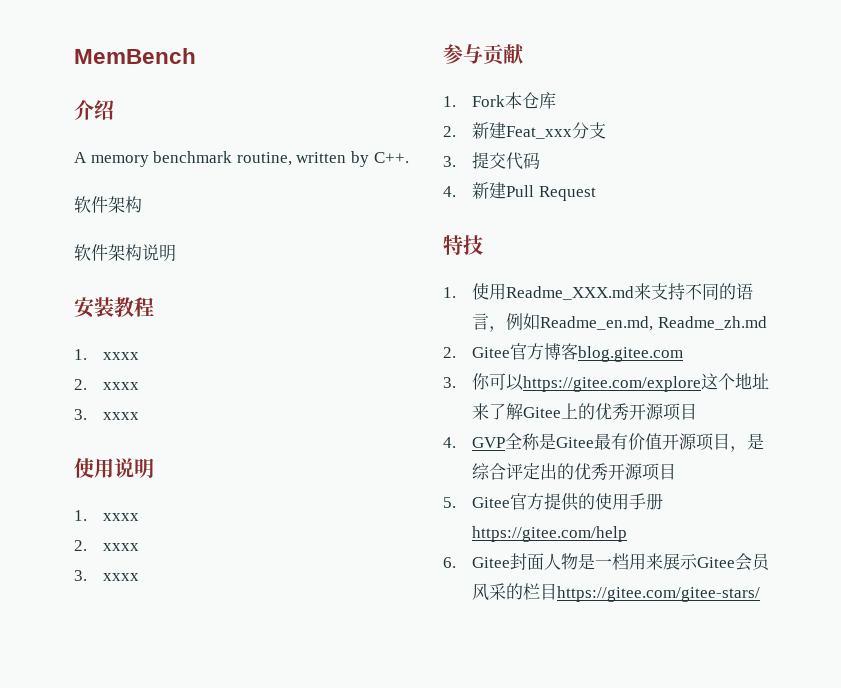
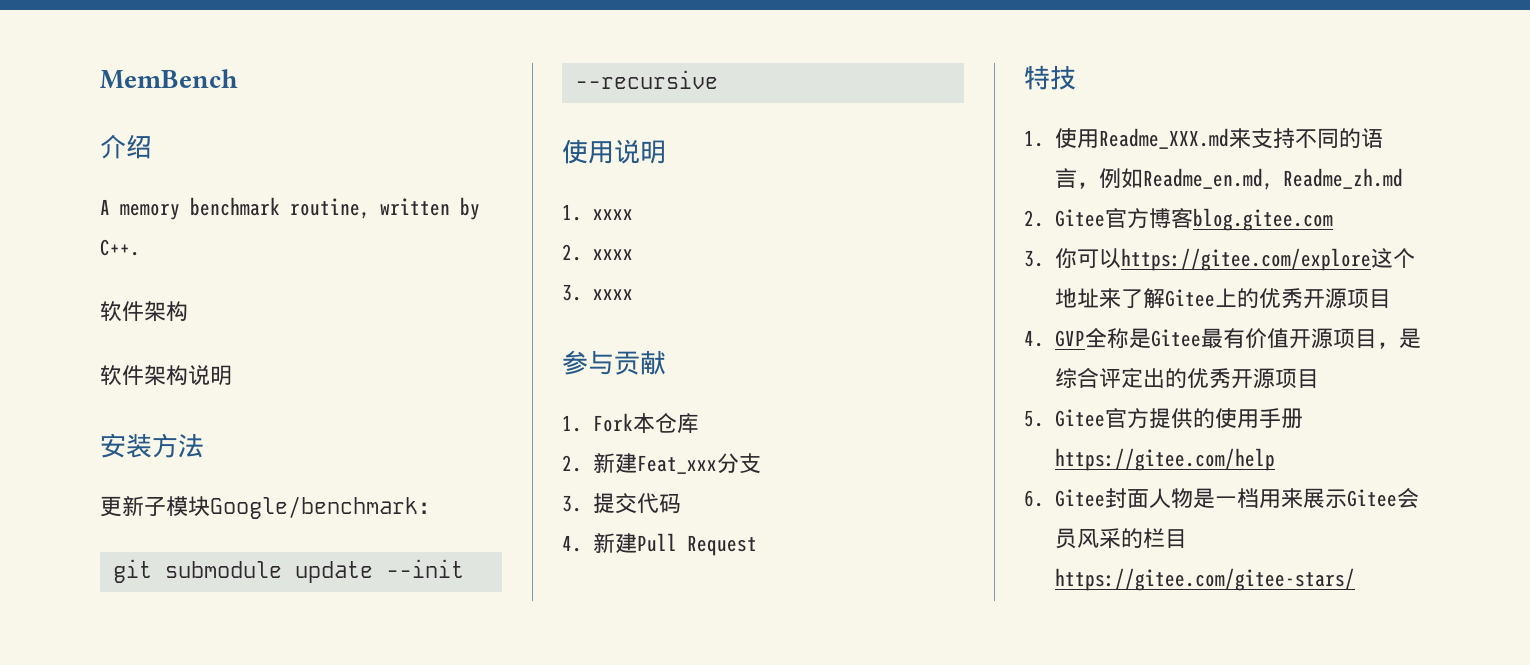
- 安装教程
- 1. xxxx
- 2. xxxx
- 3. xxxx
+ 安装方法
+ 更新子模块Google/benchmark：
+ git submodule update --init --recursive

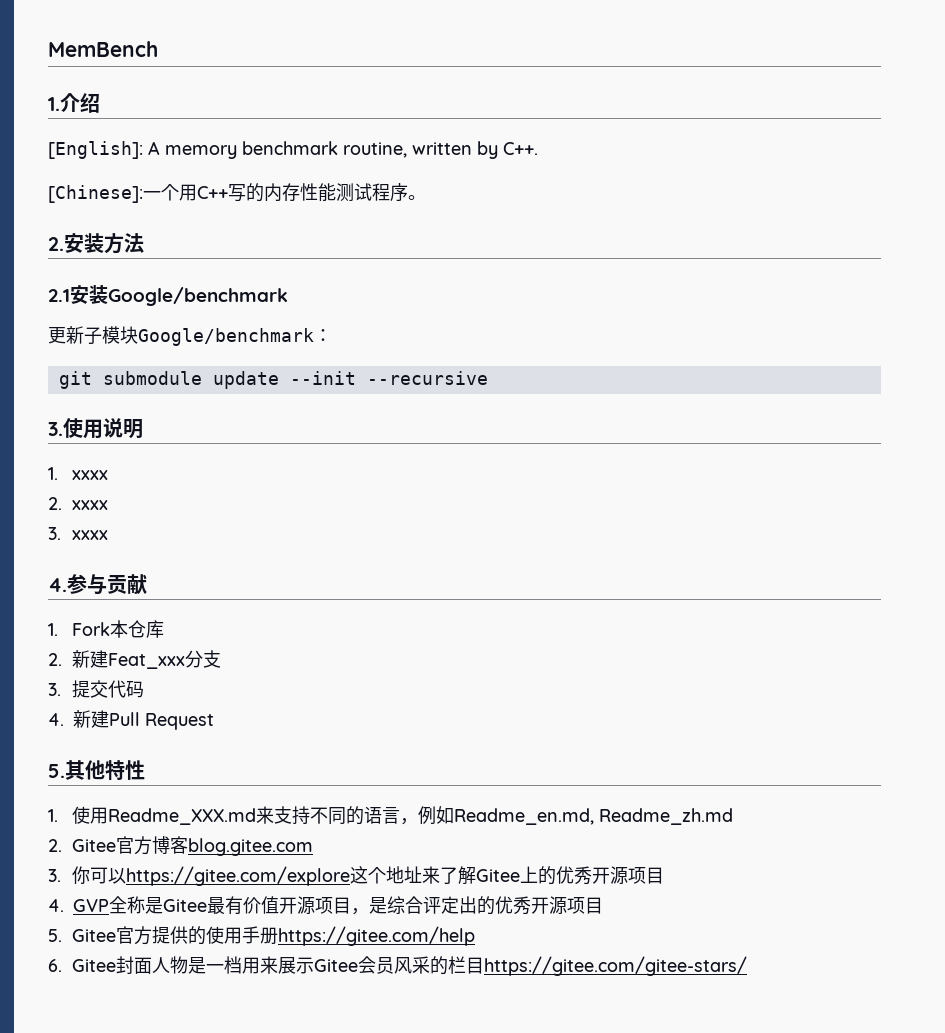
- 介绍
+ 1.介绍
- A memory benchmark routine, written by C++.
- 软件架构
- 软件架构说明
- 安装方法
+ [English]: A memory benchmark routine, written by C++.
+ [Chinese]:一个用C++写的内存性能测试程序。
+ 2.安装方法
+ 2.1安装Google/benchmark
- 使用说明
+ 3.使用说明
- 参与贡献
+ 4.参与贡献
- 特技
+ 5.其他特性

